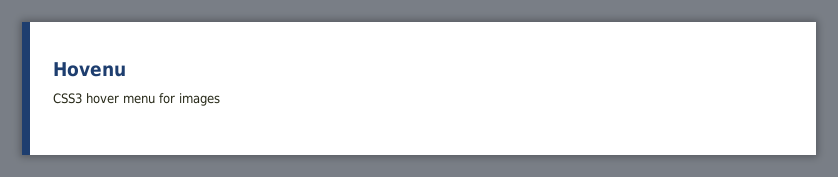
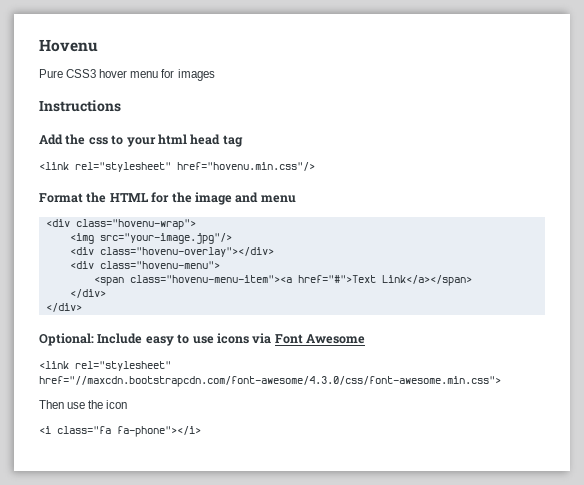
- CSS3 hover menu for images
+ Pure CSS3 hover menu for images
+ Instructions
+ Add the css to your html head tag
+ <link rel="stylesheet" href="hovenu.min.css"/>
+ Format the HTML for the image and menu
+ <div class="hovenu-wrap">
+ <img src="your-image.jpg"/>
+ <div class="hovenu-overlay"></div>
+ <div class="hovenu-menu">
+ <span class="hovenu-menu-item"><a href="#">Text Link</a></span>
+ </div>
+ </div>
+ Optional: Include easy to use icons via Font Awesome
+ <link rel="stylesheet" href="//maxcdn.bootstrapcdn.com/font-awesome/4.3.0/css/font-awesome.min.css">
+ Then use the icon
+ <i class="fa fa-phone"></i>

